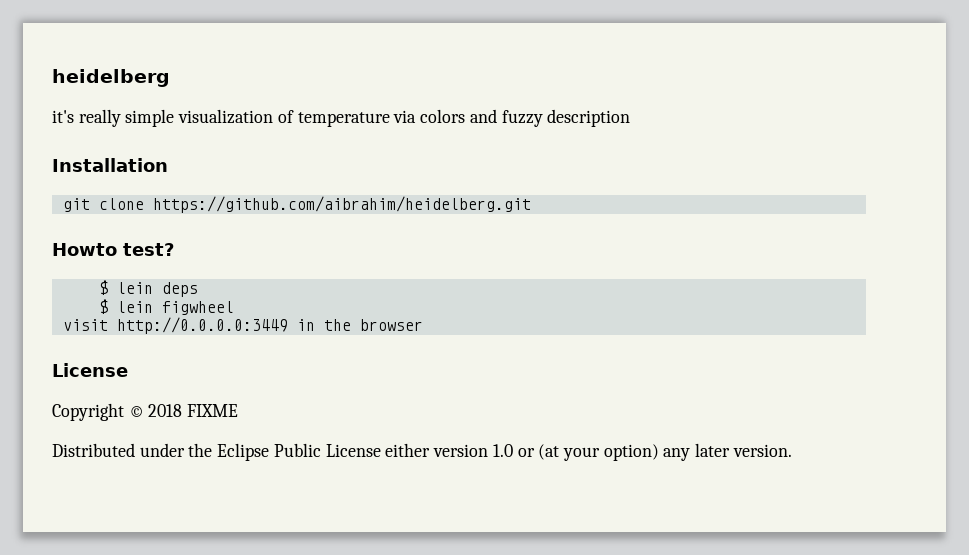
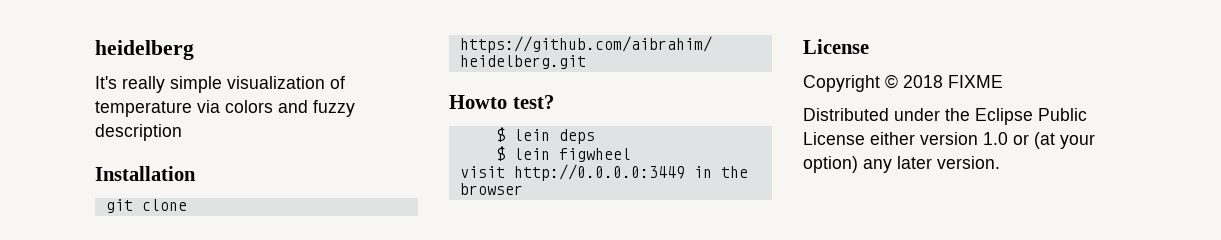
- it's really simple visualization of temperature via colors and fuzzy description
+ It's really simple visualization of temperature via colors and fuzzy description

